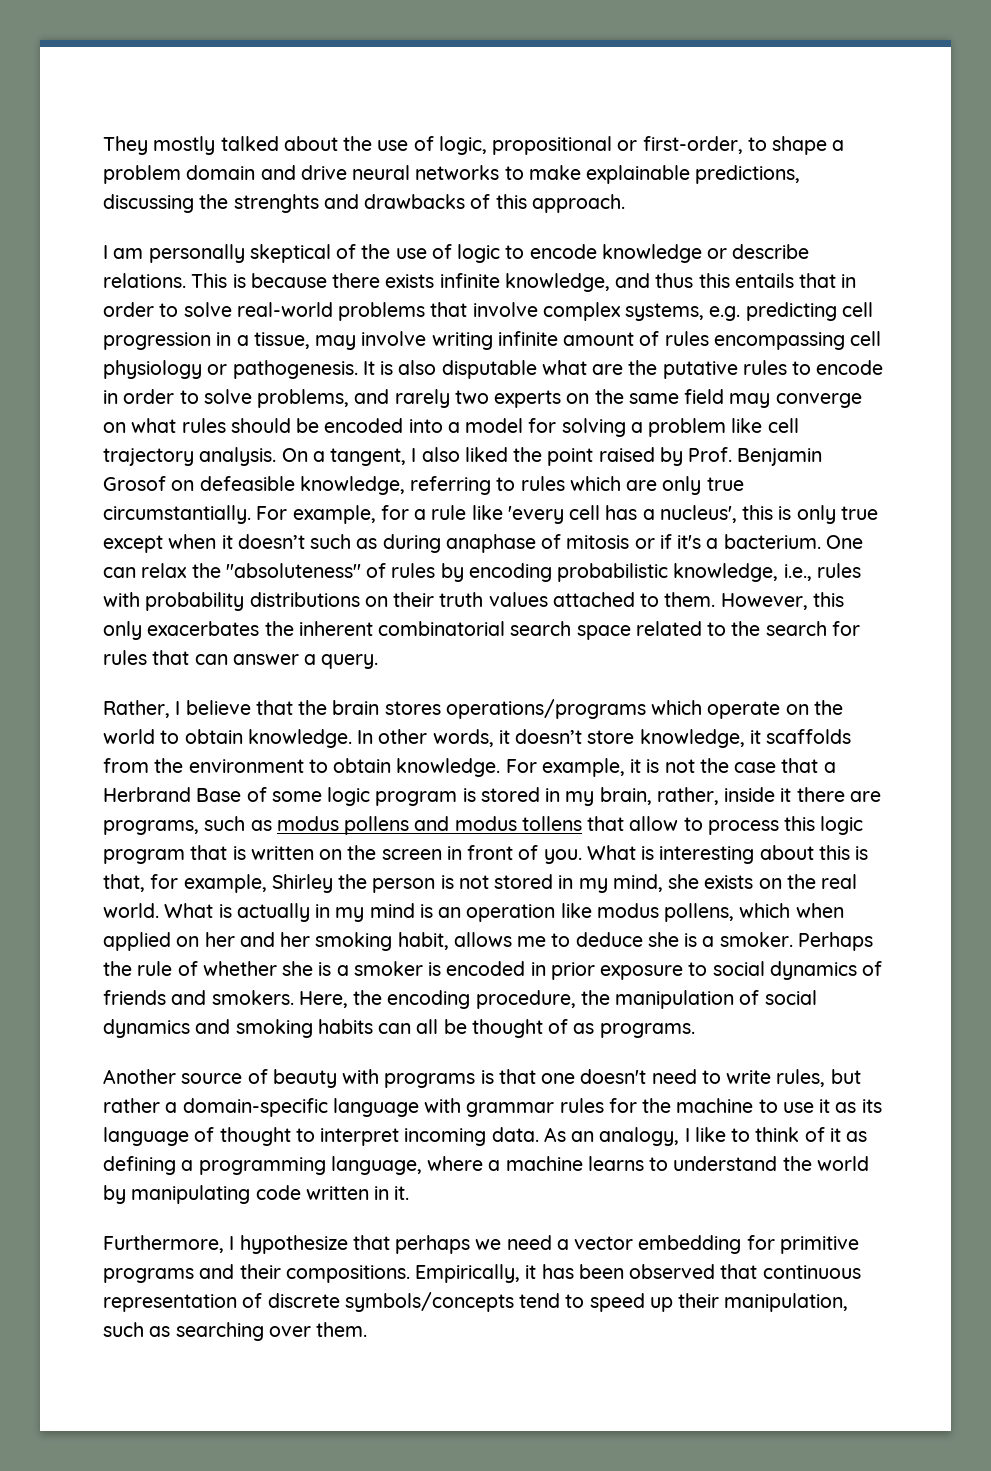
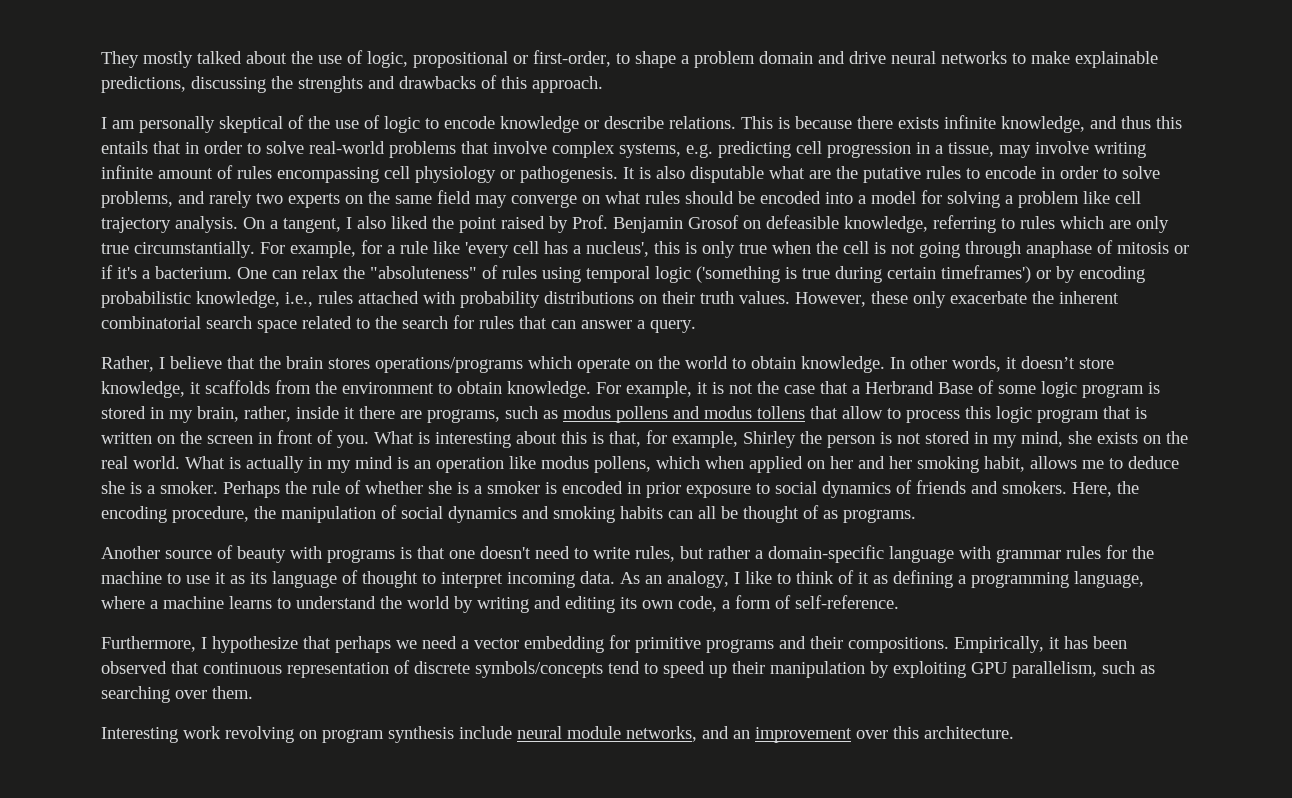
- For example, for a rule like 'every cell has a nucleus', this is only true except when it doesn’t such as during anaphase of mitosis or if it's a bacterium.
+ For example, for a rule like 'every cell has a nucleus', this is only true when the cell is not going through anaphase of mitosis or if it's a bacterium.
- One can relax the "absoluteness" of rules by encoding probabilistic knowledge, i.e., rules with probability distributions on their truth values attached to them. However, this only exacerbates the inherent combinatorial search space related to the search for rules that can answer a query.
+ One can relax the "absoluteness" of rules using temporal logic ('something is true during certain timeframes') or by encoding probabilistic knowledge, i.e., rules attached with probability distributions on their truth values. However, these only exacerbate the inherent combinatorial search space related to the search for rules that can answer a query.
- As an analogy, I like to think of it as defining a programming language, where a machine learns to understand the world by manipulating code written in it.
+ As an analogy, I like to think of it as defining a programming language, where a machine learns to understand the world by writing and editing its own code, a form of self-reference.
- Empirically, it has been observed that continuous representation of discrete symbols/concepts tend to speed up their manipulation, such as searching over them.
+ Empirically, it has been observed that continuous representation of discrete symbols/concepts tend to speed up their manipulation by exploiting GPU parallelism, such as searching over them.
+ Interesting work revolving on program synthesis include neural module networks, and an improvement over this architecture.

